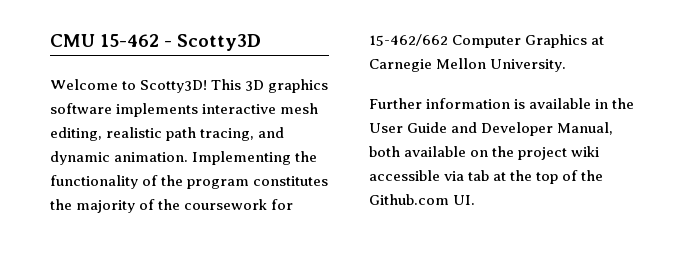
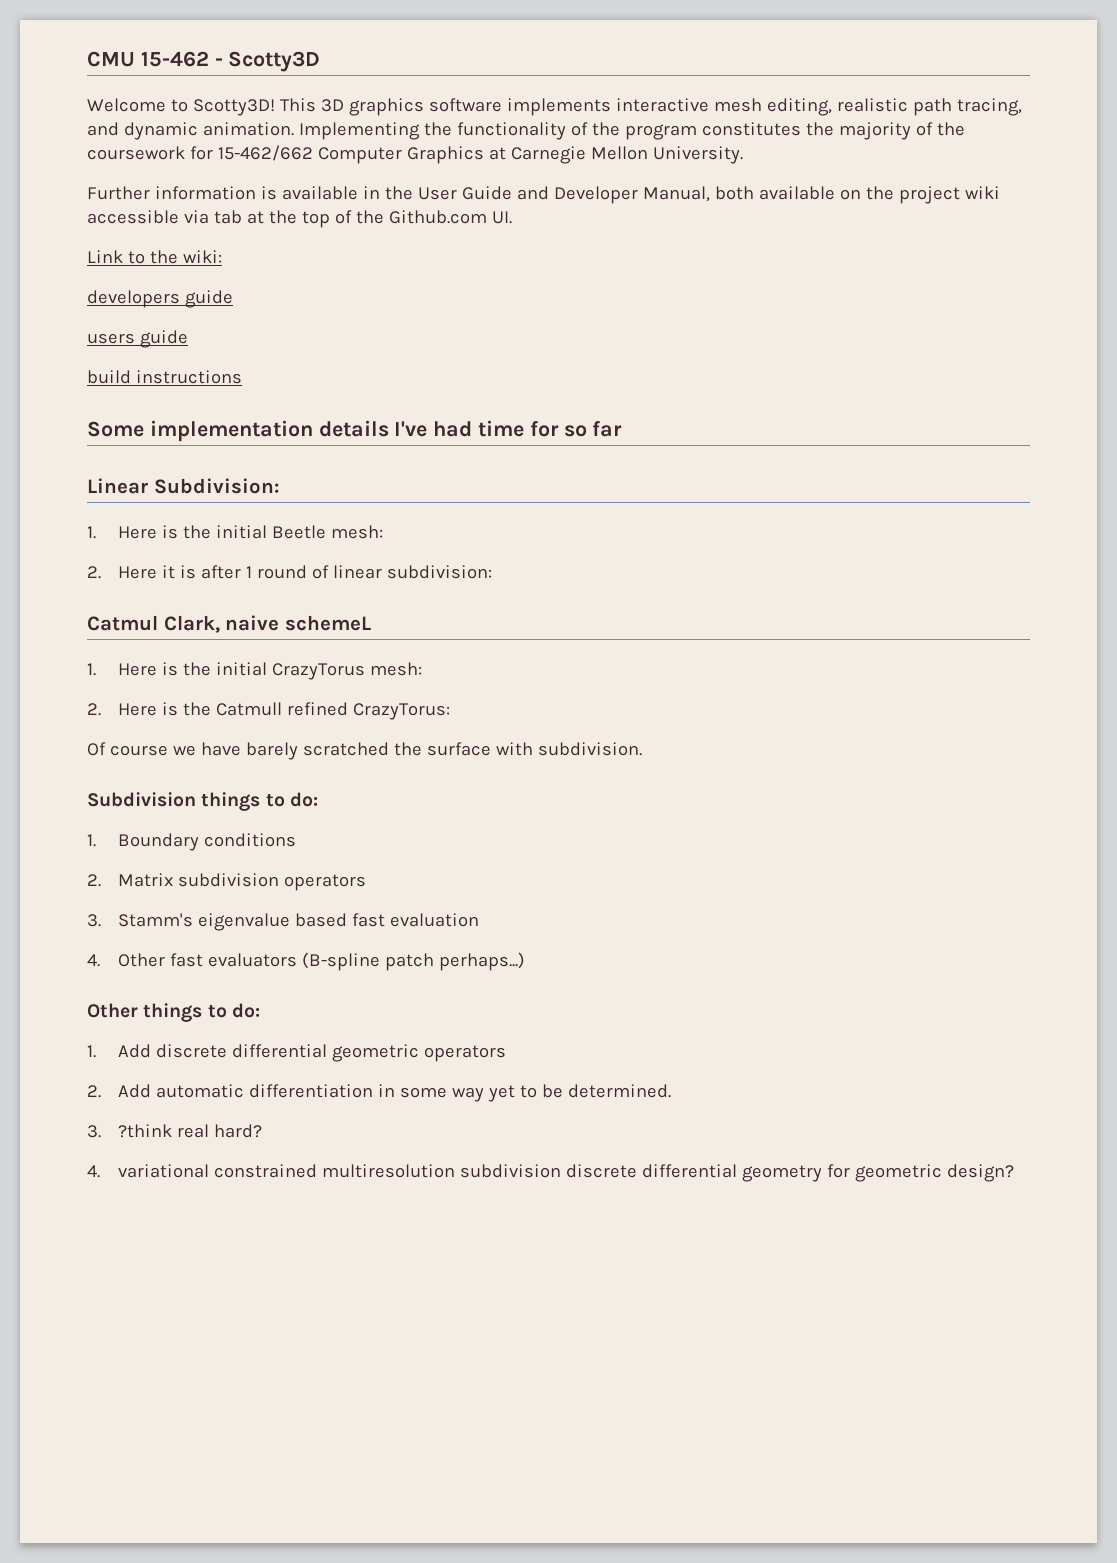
+ Link to the wiki:
+ developers guide
+ users guide
+ build instructions
+ Some implementation details I've had time for so far
+ Linear Subdivision:
+ 1. Here is the initial Beetle mesh:
+ 2. Here it is after 1 round of linear subdivision:
+ Catmul Clark, naive schemeL
+ 1. Here is the initial CrazyTorus mesh:
+ 2. Here is the Catmull refined CrazyTorus:
+ Of course we have barely scratched the surface with subdivision.
+ Subdivision things to do:
+ 1. Boundary conditions
+ 2. Matrix subdivision operators
+ 3. Stamm's eigenvalue based fast evaluation
+ 4. Other fast evaluators (B-spline patch perhaps...)
+ Other things to do:
+ 1. Add discrete differential geometric operators
+ 2. Add automatic differentiation in some way yet to be determined.
+ 3. ?think real hard?
+ 4. variational constrained multiresolution subdivision discrete differential geometry for geometric design?

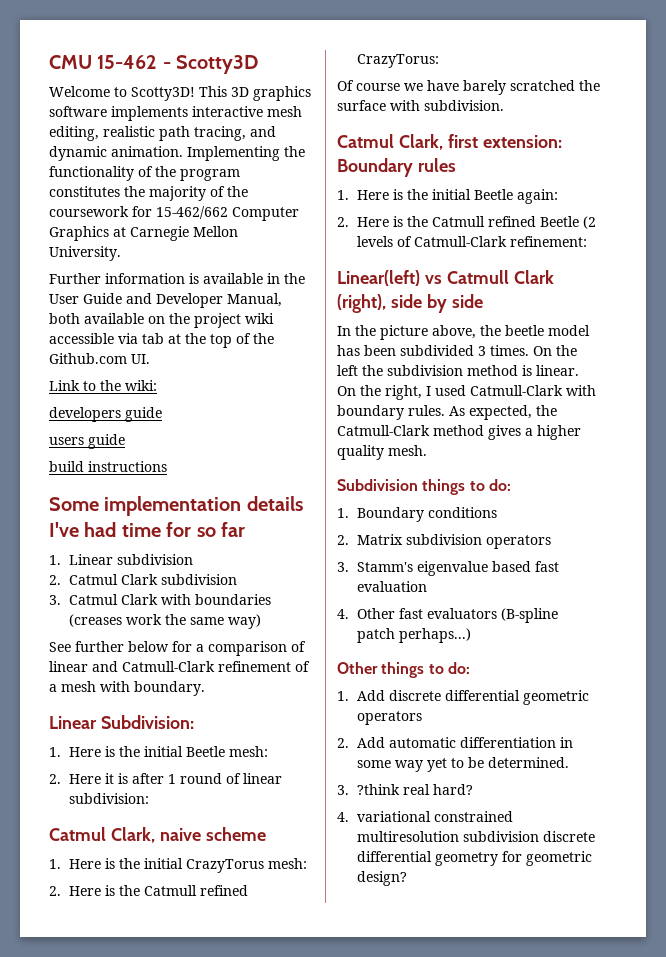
+ 1. Linear subdivision
+ 2. Catmul Clark subdivision
+ 3. Catmul Clark with boundaries (creases work the same way)
+ See further below for a comparison of linear and Catmull-Clark refinement of a mesh with boundary.
- Catmul Clark, naive schemeL
+ Catmul Clark, naive scheme
+ Catmul Clark, first extension: Boundary rules
+ 1. Here is the initial Beetle again:
+ 2. Here is the Catmull refined Beetle (2 levels of Catmull-Clark refinement:
+ Linear(left) vs Catmull Clark (right), side by side
+ In the picture above, the beetle model has been subdivided 3 times. On the left the subdivision method is linear. On the right, I used Catmull-Clark with boundary rules. As expected, the Catmull-Clark method gives a higher quality mesh.

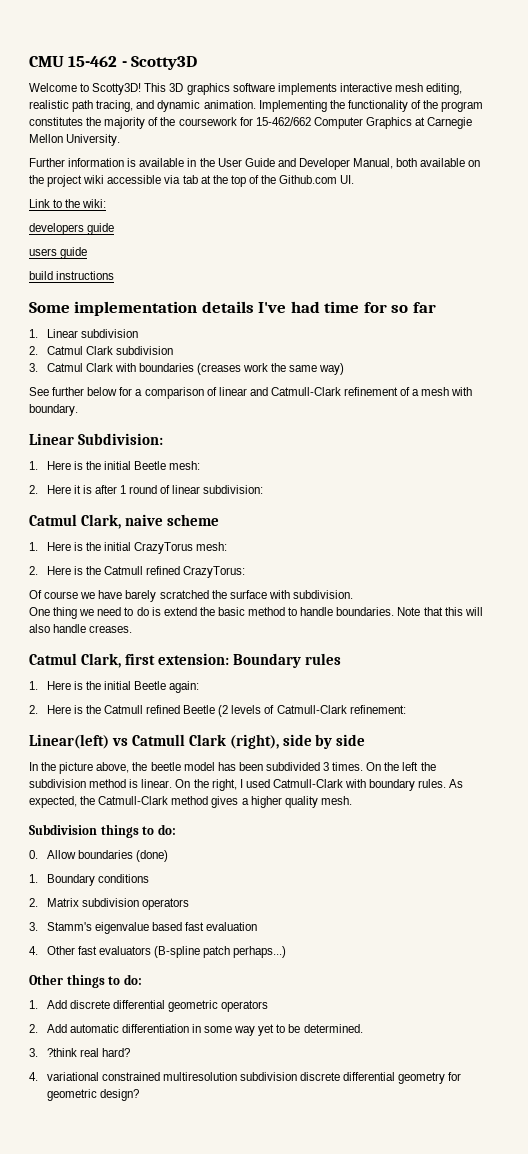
+ One thing we need to do is extend the basic method to handle boundaries. Note that this will also handle creases.
+ 0. Allow boundaries (done)

